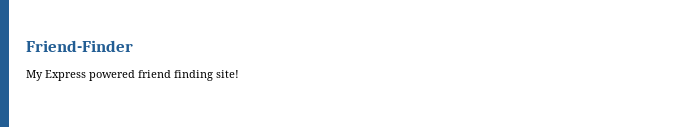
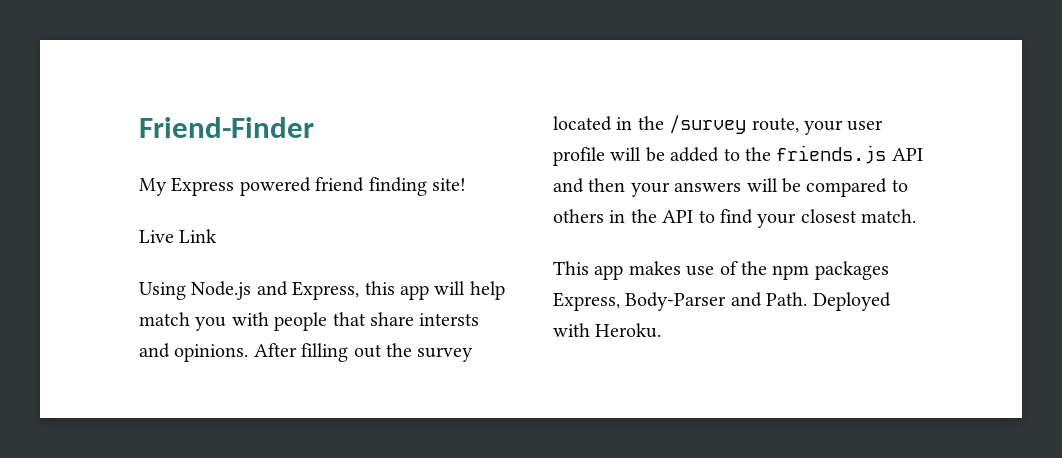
+ Live Link
+ Using Node.js and Express, this app will help match you with people that share intersts and opinions. After filling out the survey located in the /survey route, your user profile will be added to the friends.js API and then your answers will be compared to others in the API to find your closest match.
+ This app makes use of the npm packages Express, Body-Parser and Path. Deployed with Heroku.

